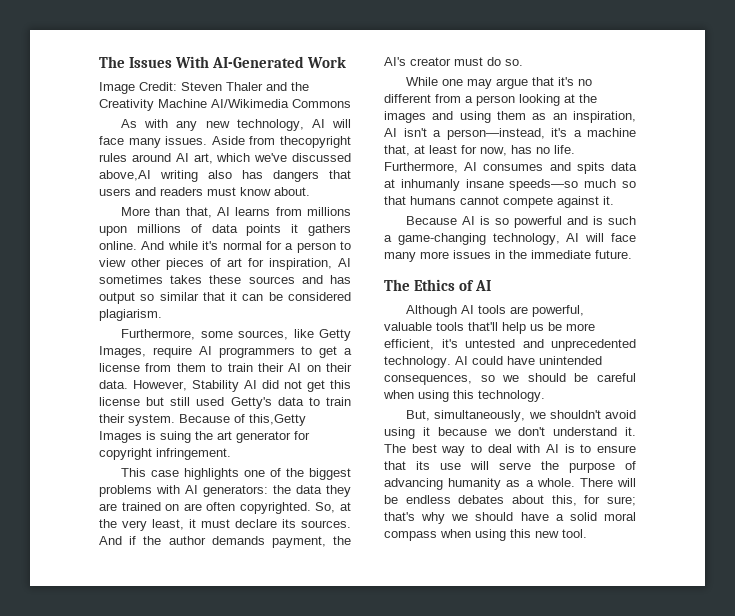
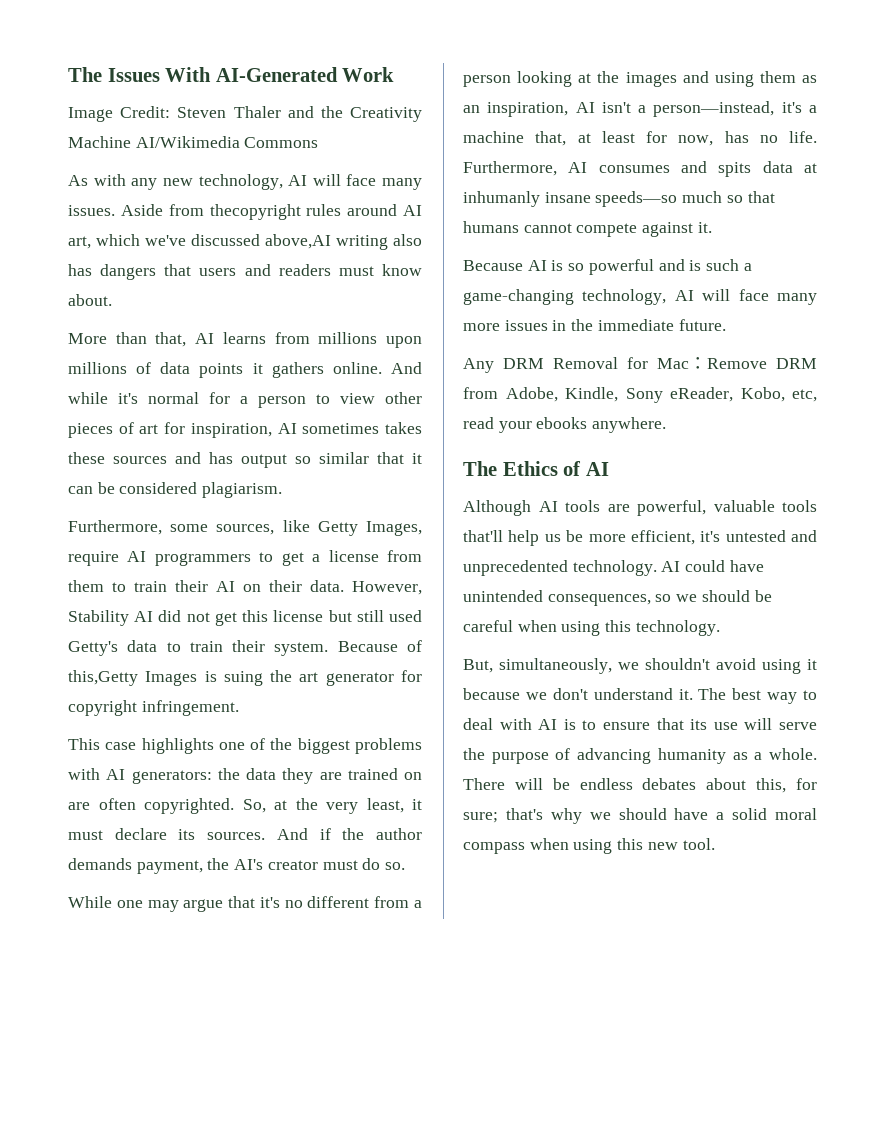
+ Any DRM Removal for Mac：Remove DRM from Adobe, Kindle, Sony eReader, Kobo, etc, read your ebooks anywhere.

